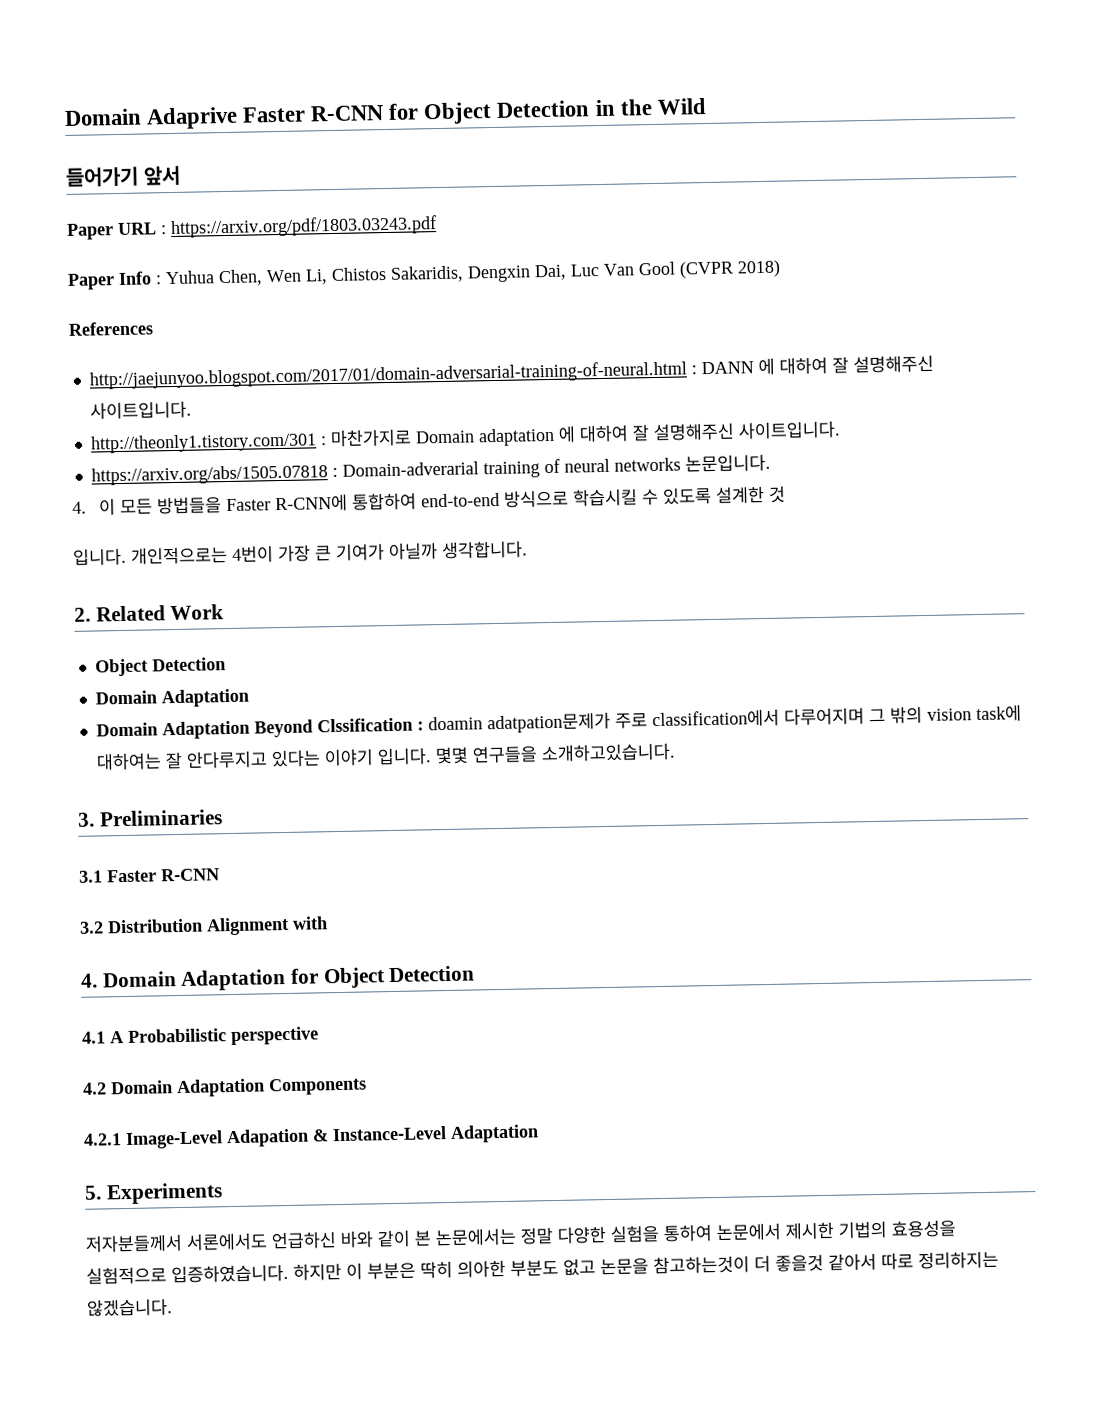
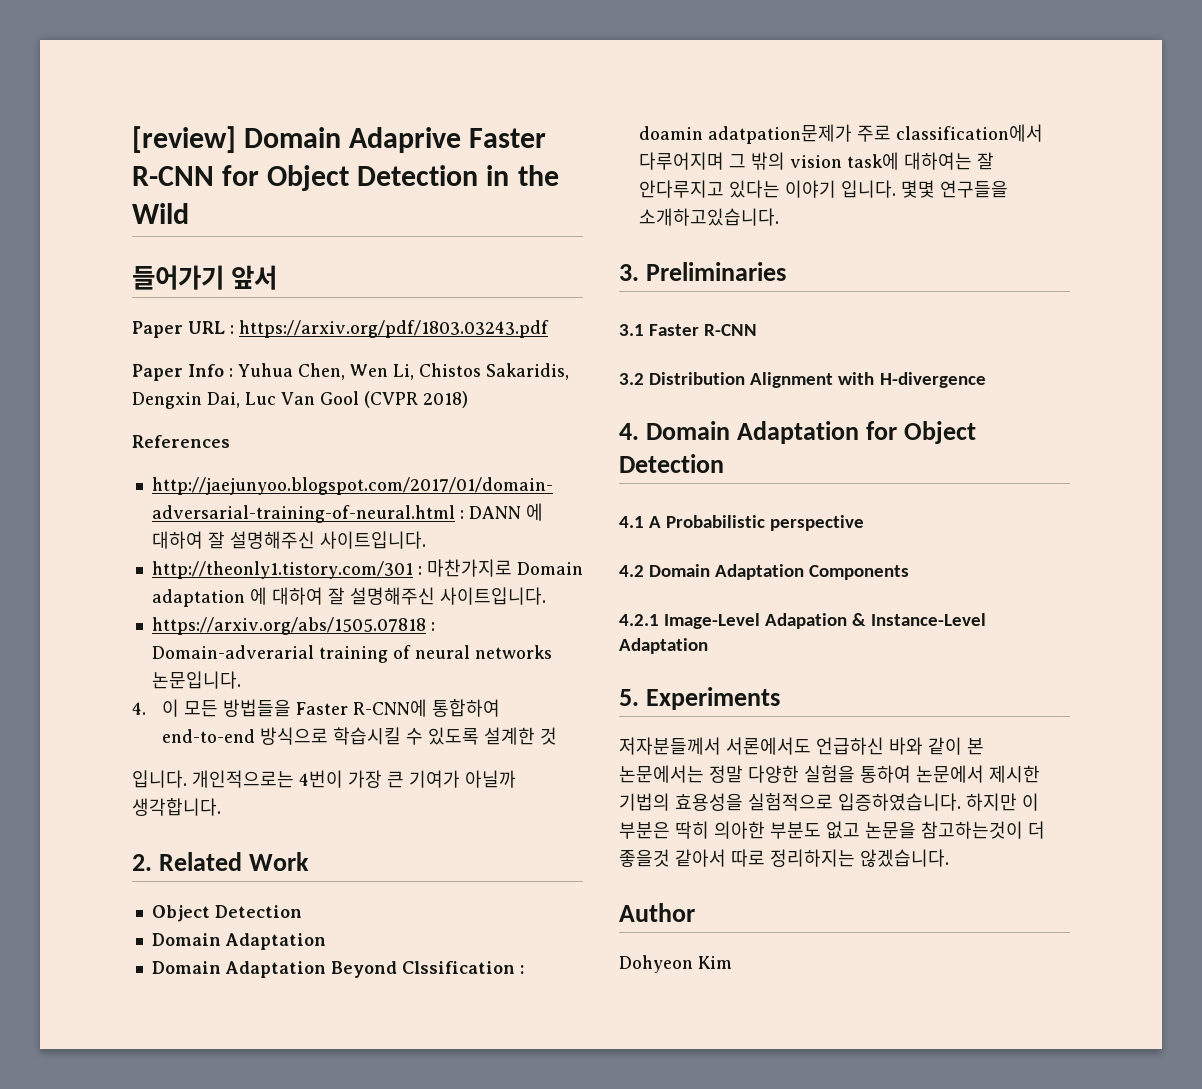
- Domain Adaprive Faster R-CNN for Object Detection in the Wild
+ [review] Domain Adaprive Faster R-CNN for Object Detection in the Wild
- 3.2 Distribution Alignment with
+ 3.2 Distribution Alignment with H-divergence
+ Author
+ Dohyeon Kim

